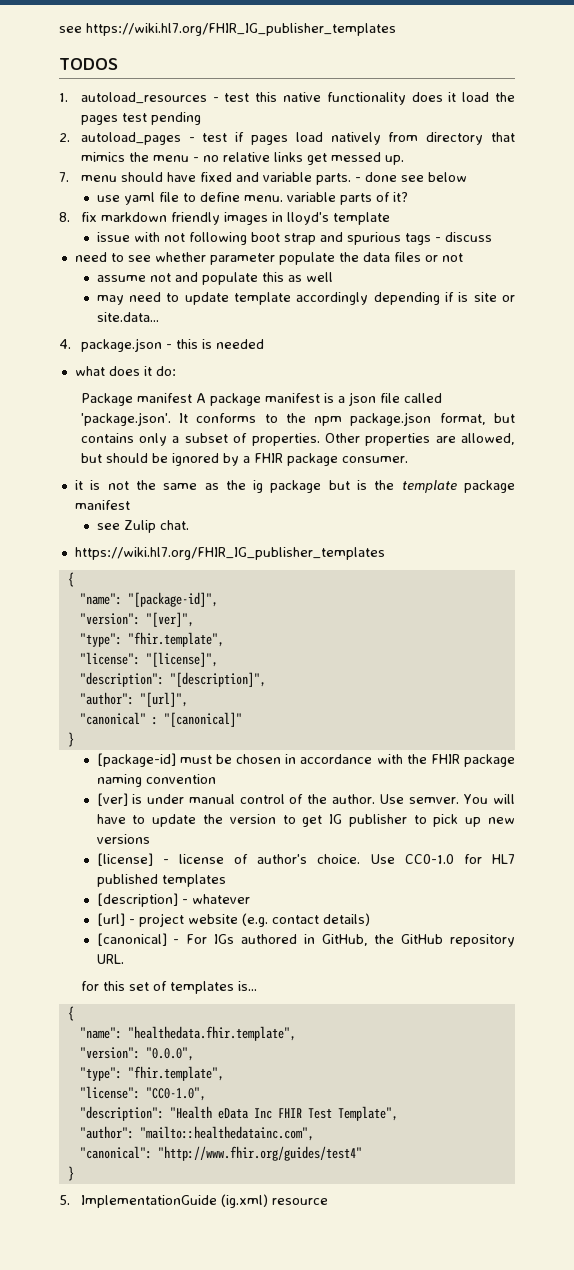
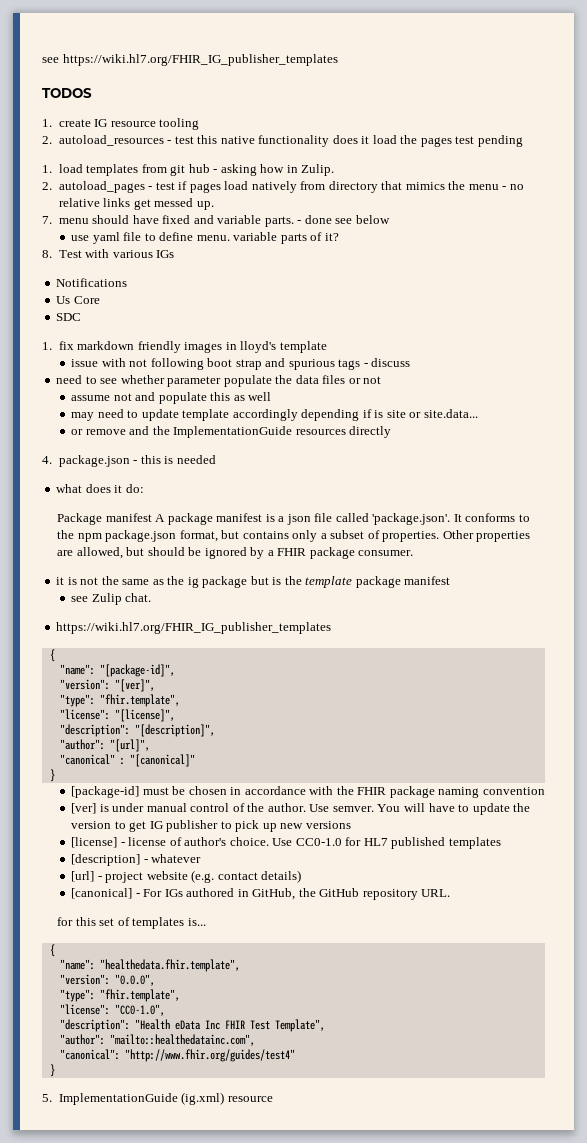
- 1. autoload_resources - test this native functionality does it load the pages test pending
+ 1. create IG resource tooling
+ 2. autoload_resources - test this native functionality does it load the pages test pending
+ 1. load templates from git hub - asking how in Zulip.
- 8. fix markdown friendly images in lloyd's template
+ 8. Test with various IGs
+ Notifications
+ Us Core
+ SDC
+ 1. fix markdown friendly images in lloyd's template
+ or remove and the ImplementationGuide resources directly

